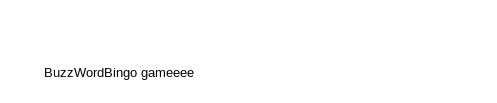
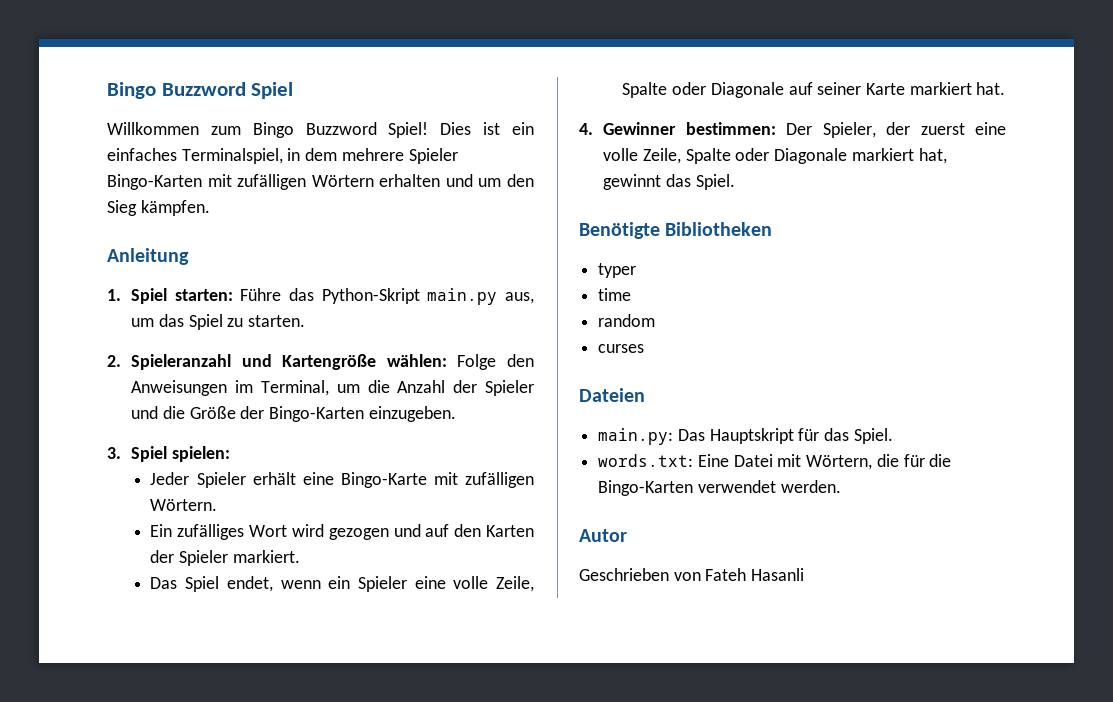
- BuzzWordBingo gameeee
+ Bingo Buzzword Spiel
+ Willkommen zum Bingo Buzzword Spiel! Dies ist ein einfaches Terminalspiel, in dem mehrere Spieler Bingo-Karten mit zufälligen Wörtern erhalten und um den Sieg kämpfen.
+ Anleitung
+ 1. Spiel starten: Führe das Python-Skript main.py aus, um das Spiel zu starten.
+ 2. Spieleranzahl und Kartengröße wählen: Folge den Anweisungen im Terminal, um die Anzahl der Spieler und die Größe der Bingo-Karten einzugeben.
+ 3. Spiel spielen:
+ Jeder Spieler erhält eine Bingo-Karte mit zufälligen Wörtern.
+ Ein zufälliges Wort wird gezogen und auf den Karten der Spieler markiert.
+ Das Spiel endet, wenn ein Spieler eine volle Zeile, Spalte oder Diagonale auf seiner Karte markiert hat.
+ 4. Gewinner bestimmen: Der Spieler, der zuerst eine volle Zeile, Spalte oder Diagonale markiert hat, gewinnt das Spiel.
+ Benötigte Bibliotheken
+ typer
+ time
+ random
+ curses
+ Dateien
+ main.py: Das Hauptskript für das Spiel.
+ words.txt: Eine Datei mit Wörtern, die für die Bingo-Karten verwendet werden.
+ Autor
+ Geschrieben von Fateh Hasanli

